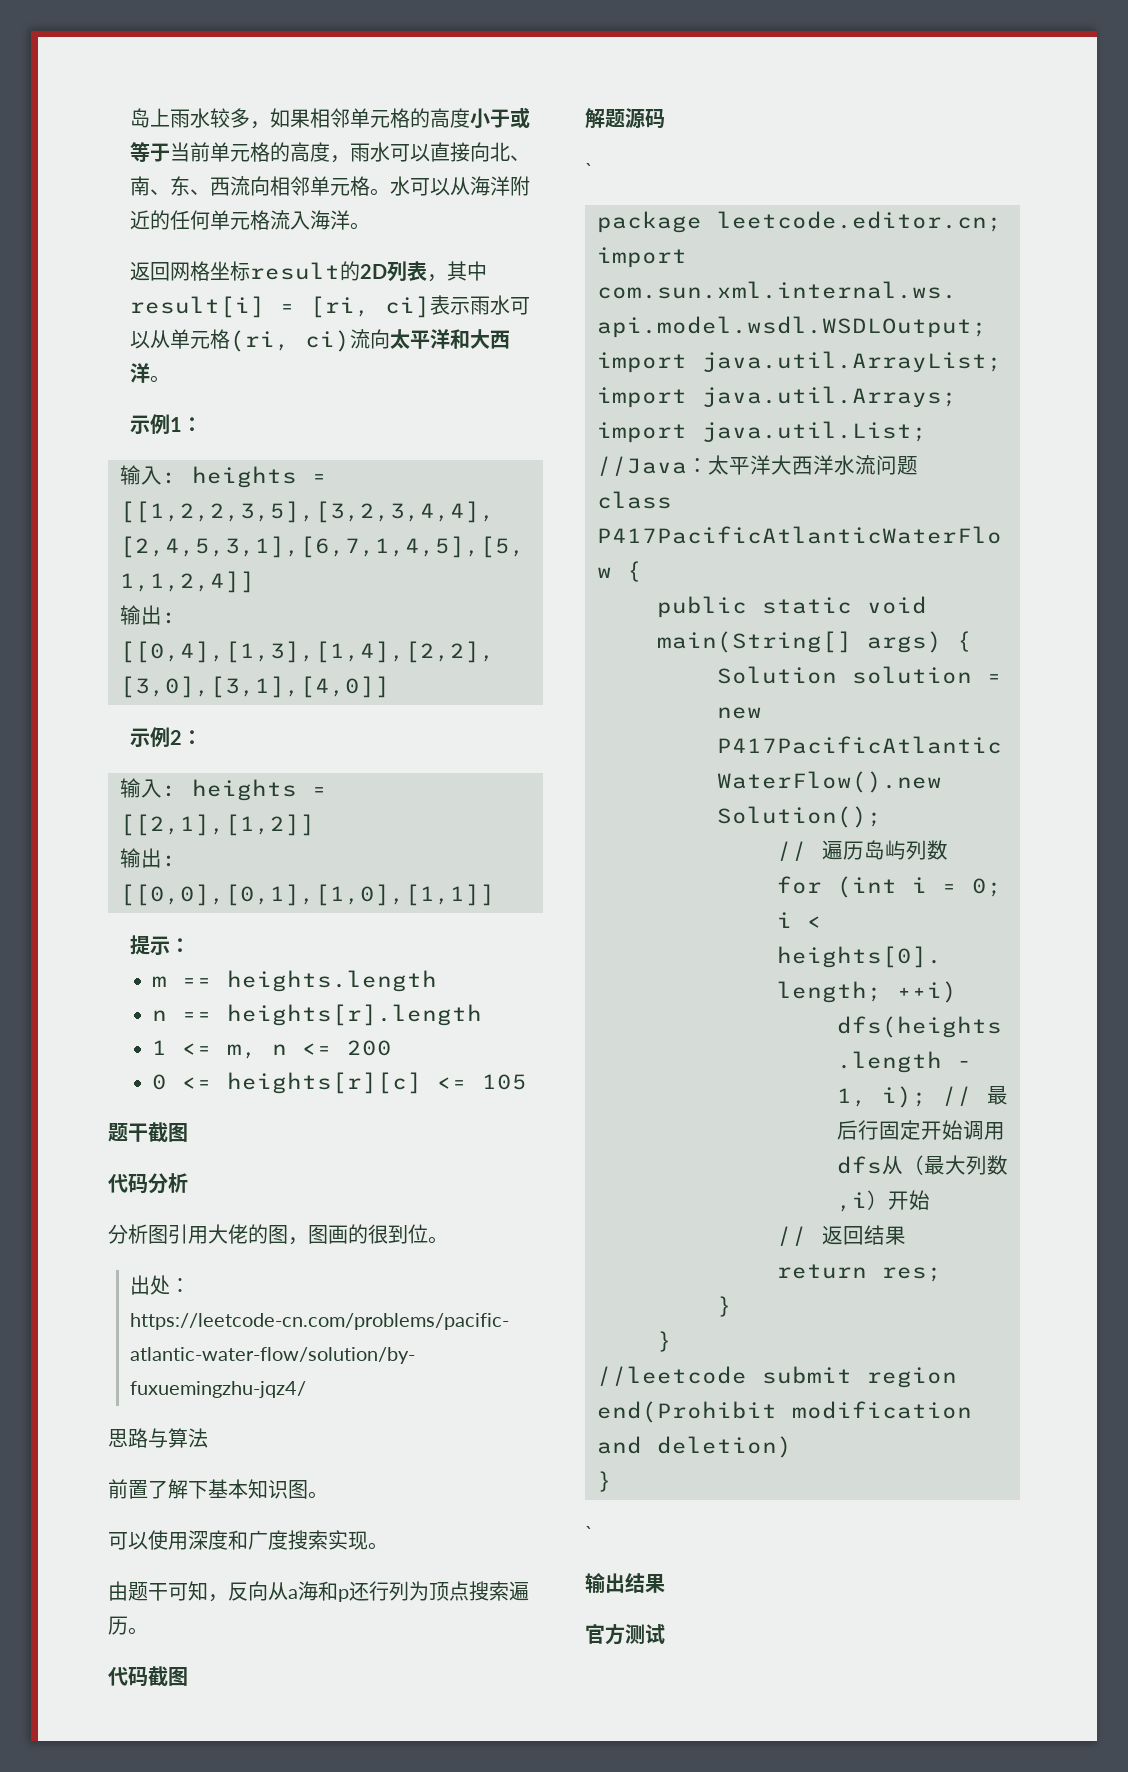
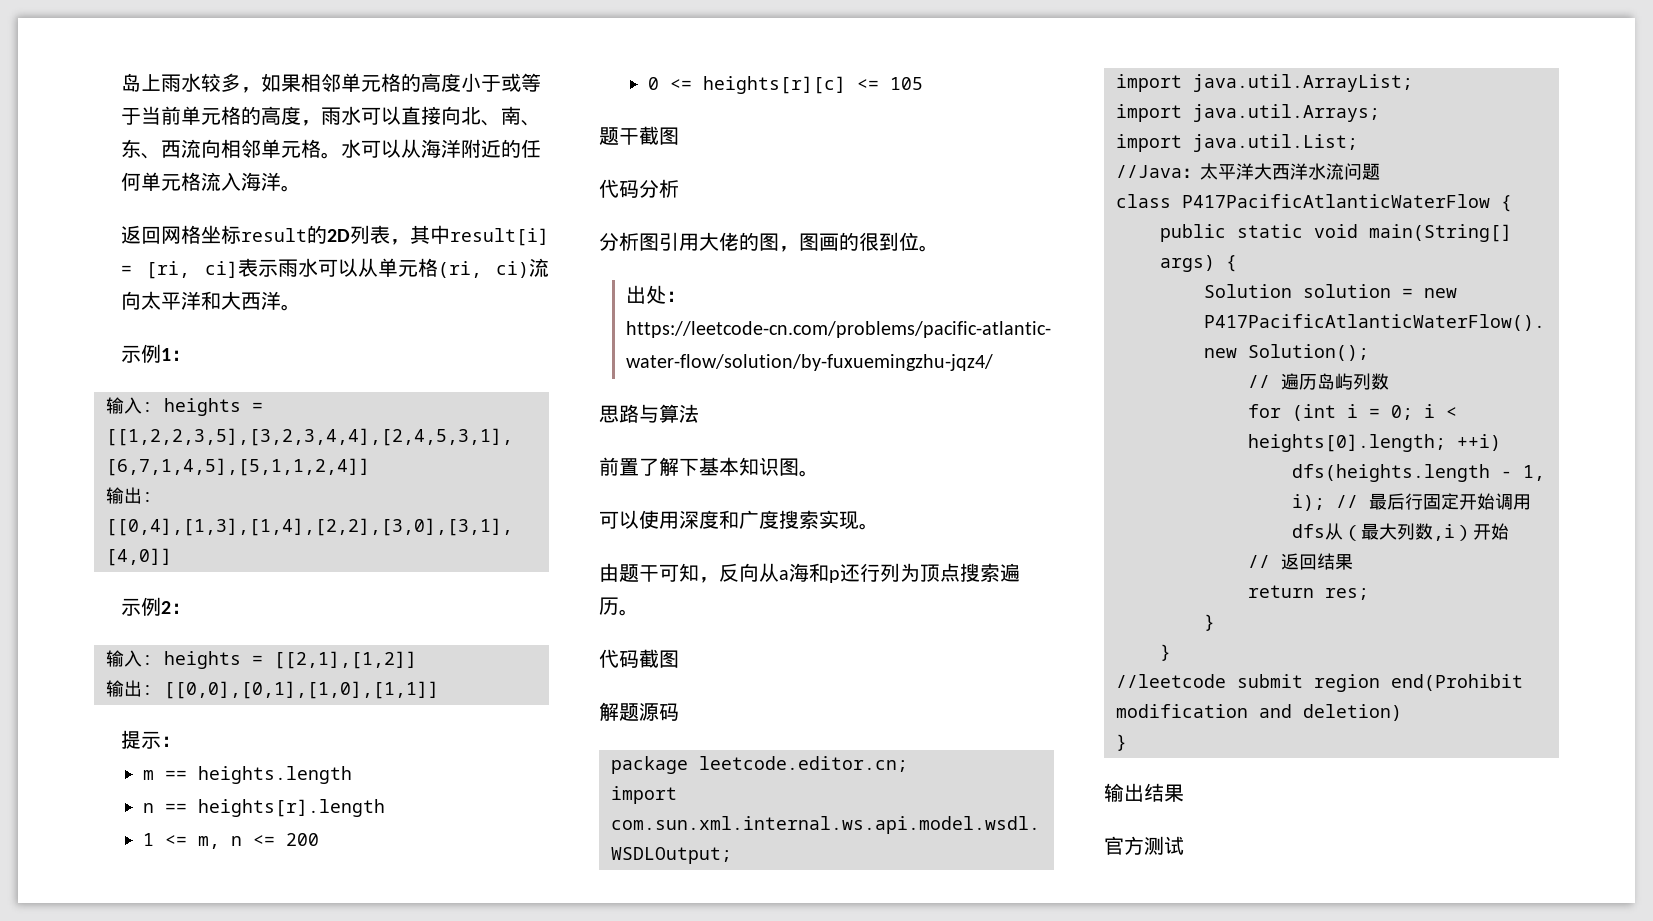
  解题源码
- `
  //leetcode submit region end(Prohibit modification and deletion)
  }
- `

